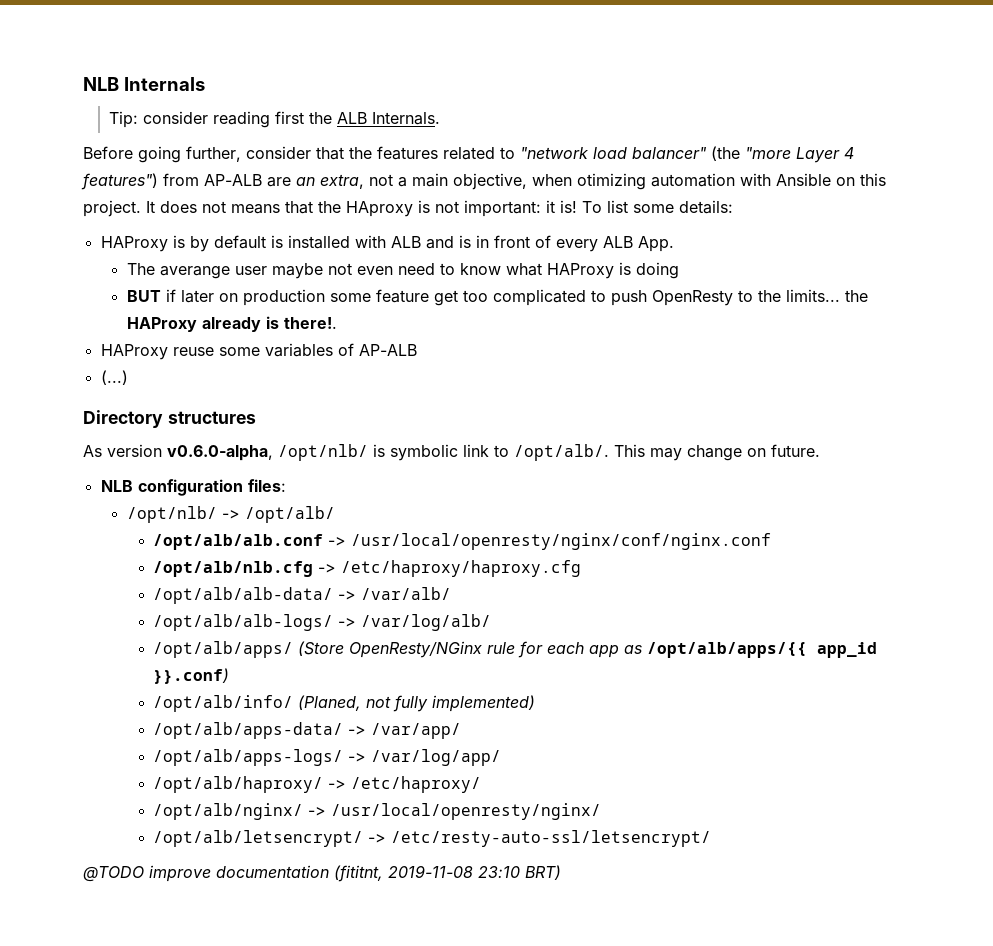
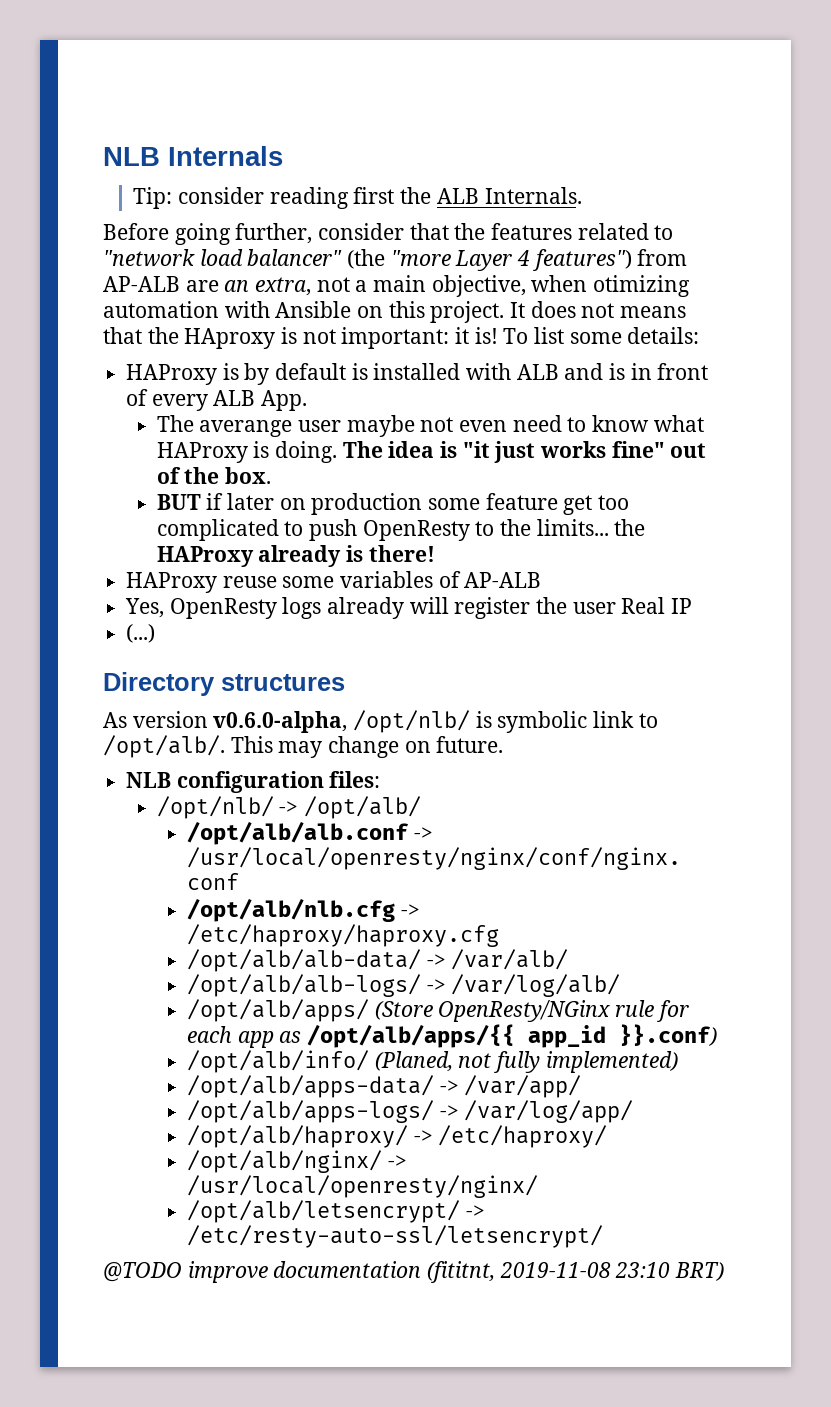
- The averange user maybe not even need to know what HAProxy is doing
+ The averange user maybe not even need to know what HAProxy is doing. The idea is "it just works fine" out of the box.
- BUT if later on production some feature get too complicated to push OpenResty to the limits... the HAProxy already is there!.
+ BUT if later on production some feature get too complicated to push OpenResty to the limits... the HAProxy already is there!
+ Yes, OpenResty logs already will register the user Real IP

